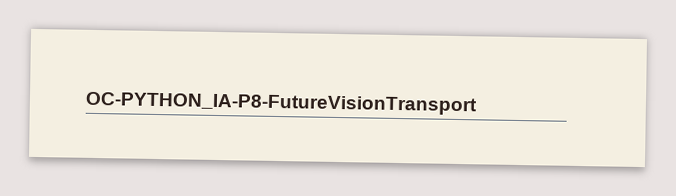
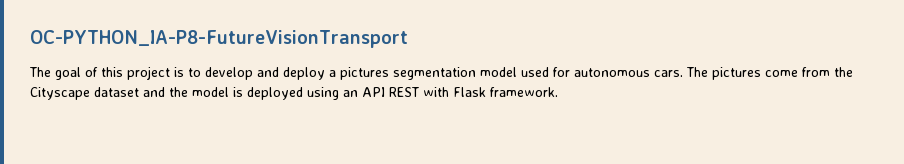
+ The goal of this project is to develop and deploy a pictures segmentation model used for autonomous cars. The pictures come from the Cityscape dataset and the model is deployed using an API REST with Flask framework.

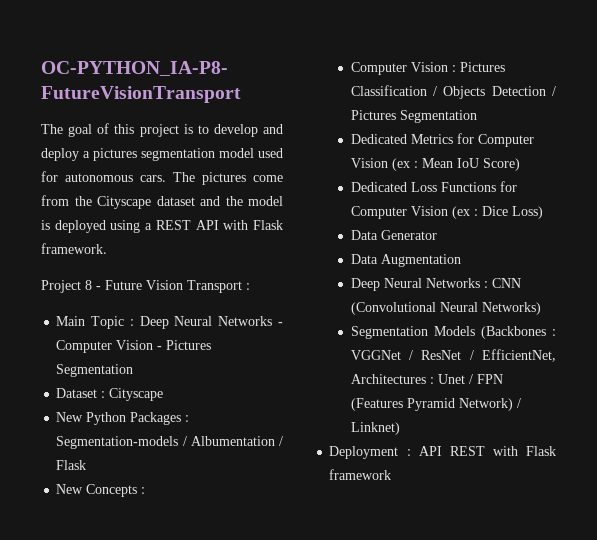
- The pictures come from the Cityscape dataset and the model is deployed using an API REST with Flask framework.
+ The pictures come from the Cityscape dataset and the model is deployed using a REST API with Flask framework.
+ Project 8 - Future Vision Transport :
+ Main Topic : Deep Neural Networks - Computer Vision - Pictures Segmentation
+ Dataset : Cityscape
+ New Python Packages : Segmentation-models / Albumentation / Flask
+ New Concepts :
+ Computer Vision : Pictures Classification / Objects Detection / Pictures Segmentation
+ Dedicated Metrics for Computer Vision (ex : Mean IoU Score)
+ Dedicated Loss Functions for Computer Vision (ex : Dice Loss)
+ Data Generator
+ Data Augmentation
+ Deep Neural Networks : CNN (Convolutional Neural Networks)
+ Segmentation Models (Backbones : VGGNet / ResNet / EfficientNet, Architectures : Unet / FPN (Features Pyramid Network) / Linknet)
+ Deployment : API REST with Flask framework

